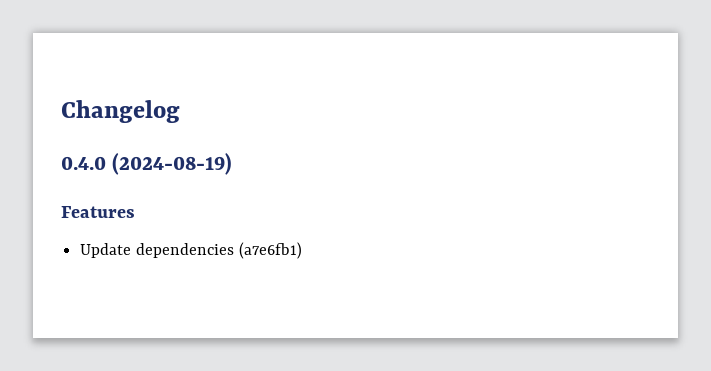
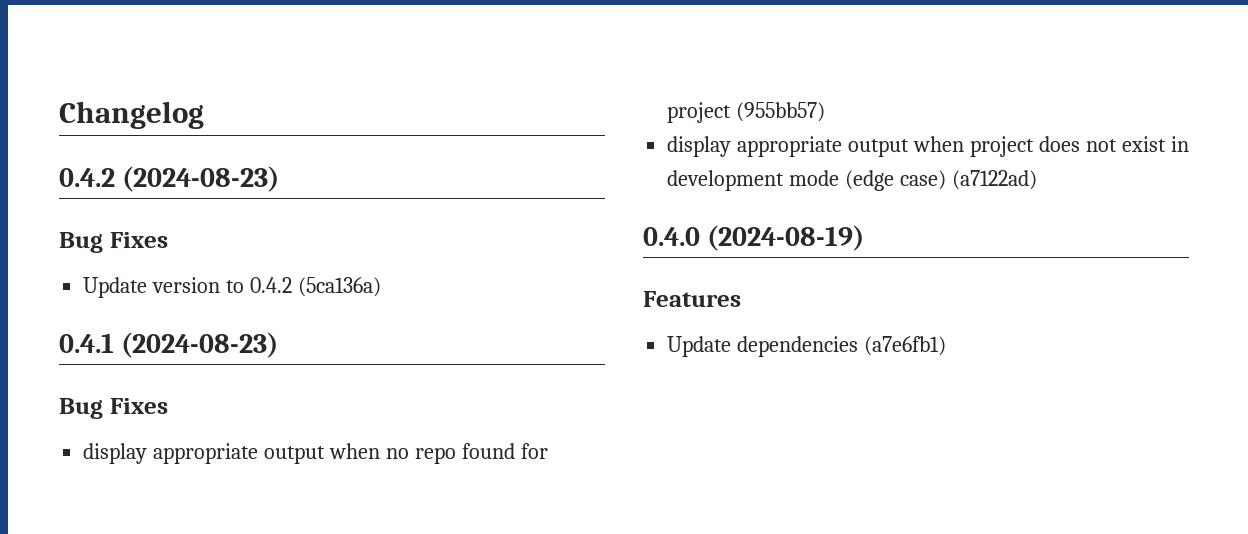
+ 0.4.2 (2024-08-23)
+ Bug Fixes
+ Update version to 0.4.2 (5ca136a)
+ 0.4.1 (2024-08-23)
+ Bug Fixes
+ display appropriate output when no repo found for project (955bb57)
+ display appropriate output when project does not exist in development mode (edge case) (a7122ad)

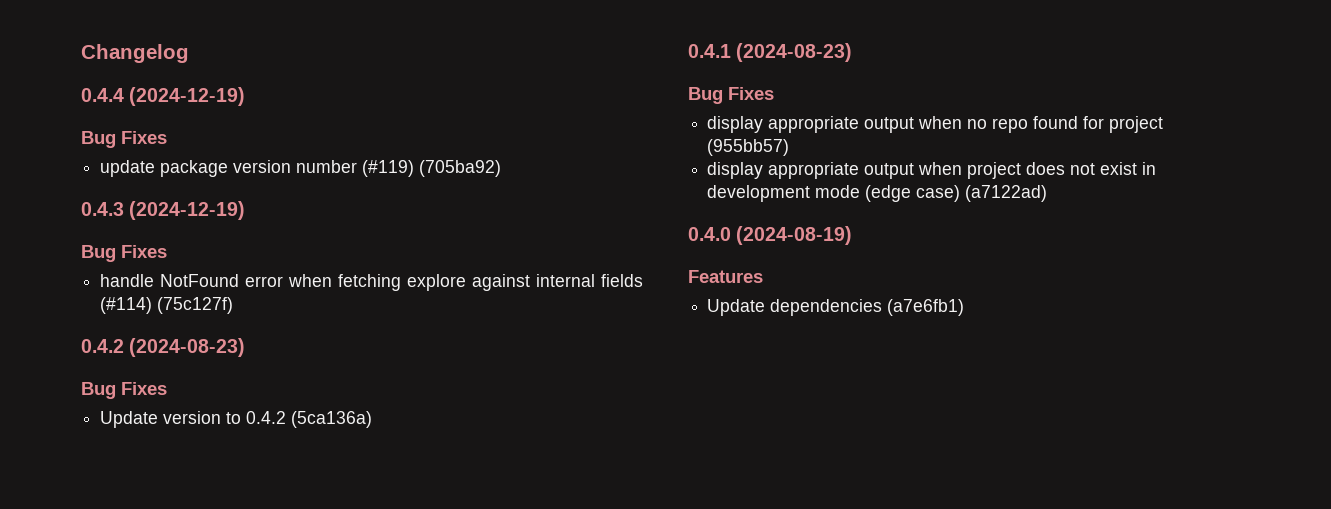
+ 0.4.4 (2024-12-19)
+ Bug Fixes
+ update package version number (#119) (705ba92)
+ 0.4.3 (2024-12-19)
+ Bug Fixes
+ handle NotFound error when fetching explore against internal fields (#114) (75c127f)

